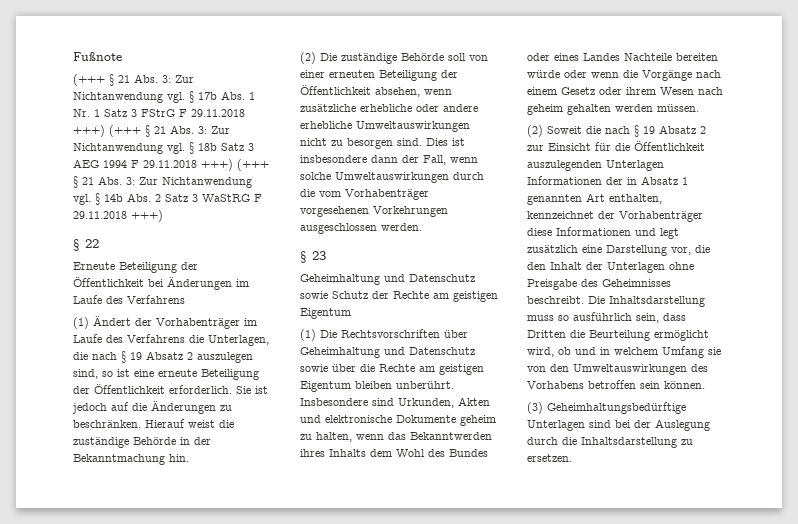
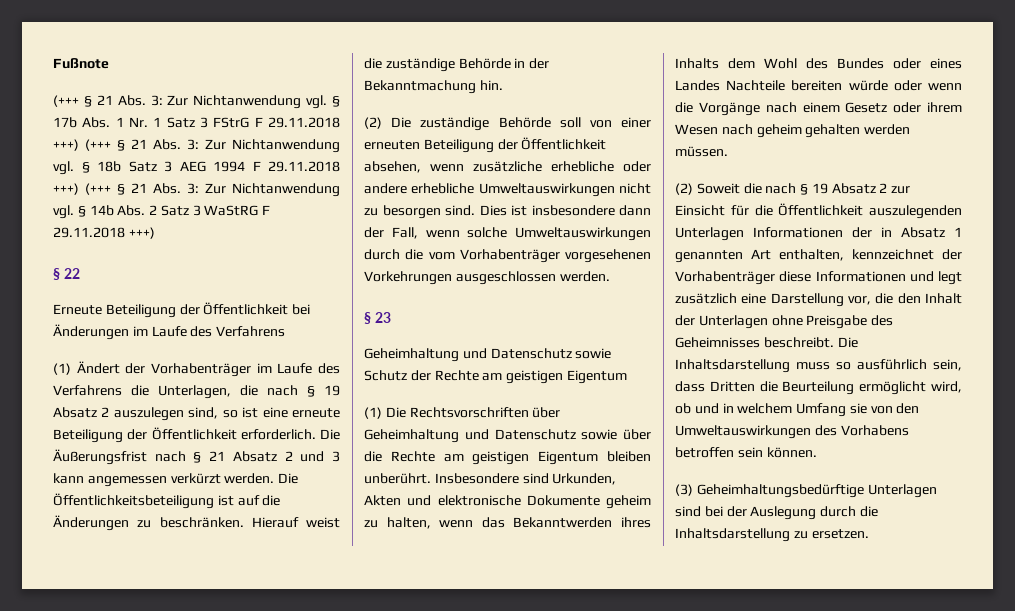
- Sie ist jedoch auf die Änderungen zu beschränken.
+ Die Äußerungsfrist nach § 21 Absatz 2 und 3 kann angemessen verkürzt werden. Die Öffentlichkeitsbeteiligung ist auf die Änderungen zu beschränken.

